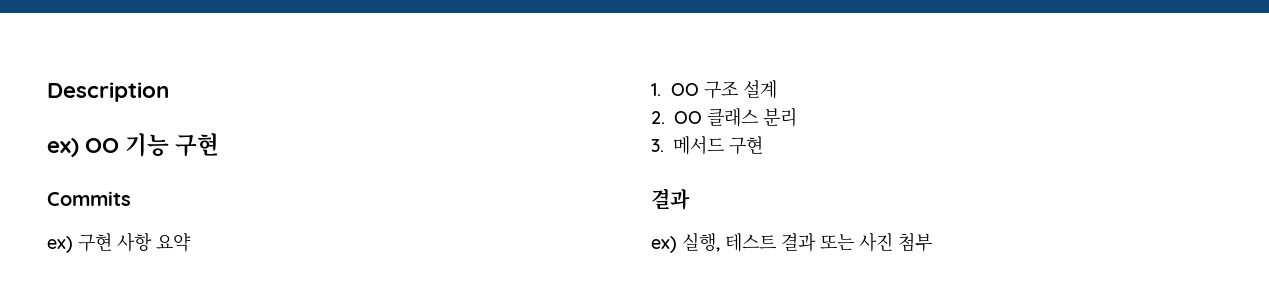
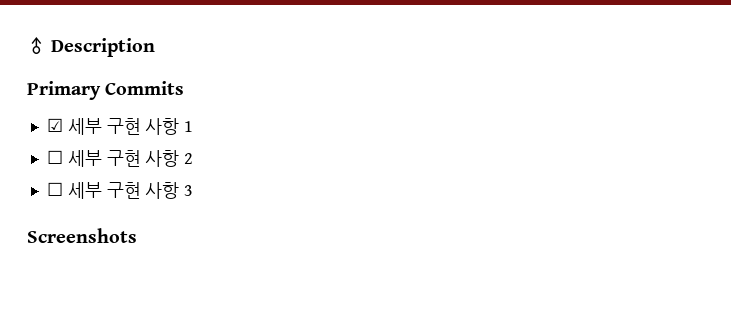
- Description
+ ♂ Description
- ex) OO 기능 구현
- Commits
- ex) 구현 사항 요약
- 1. OO 구조 설계
- 2. OO 클래스 분리
- 3. 메서드 구현
- 결과
- ex) 실행, 테스트 결과 또는 사진 첨부
+ Primary Commits
+ ☑ 세부 구현 사항 1
+ ☐ 세부 구현 사항 2
+ ☐ 세부 구현 사항 3
+ Screenshots

